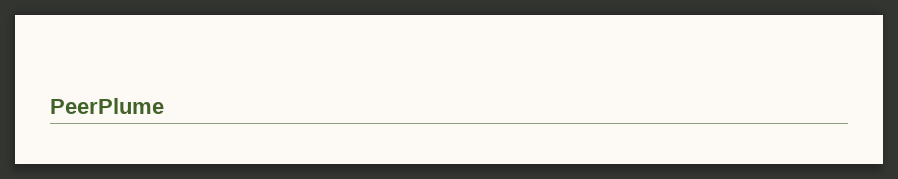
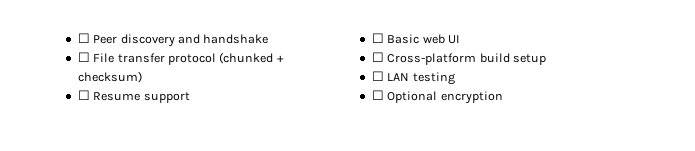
- PeerPlume
+ ☐ Peer discovery and handshake
+ ☐ File transfer protocol (chunked + checksum)
+ ☐ Resume support
+ ☐ Basic web UI
+ ☐ Cross-platform build setup
+ ☐ LAN testing
+ ☐ Optional encryption

